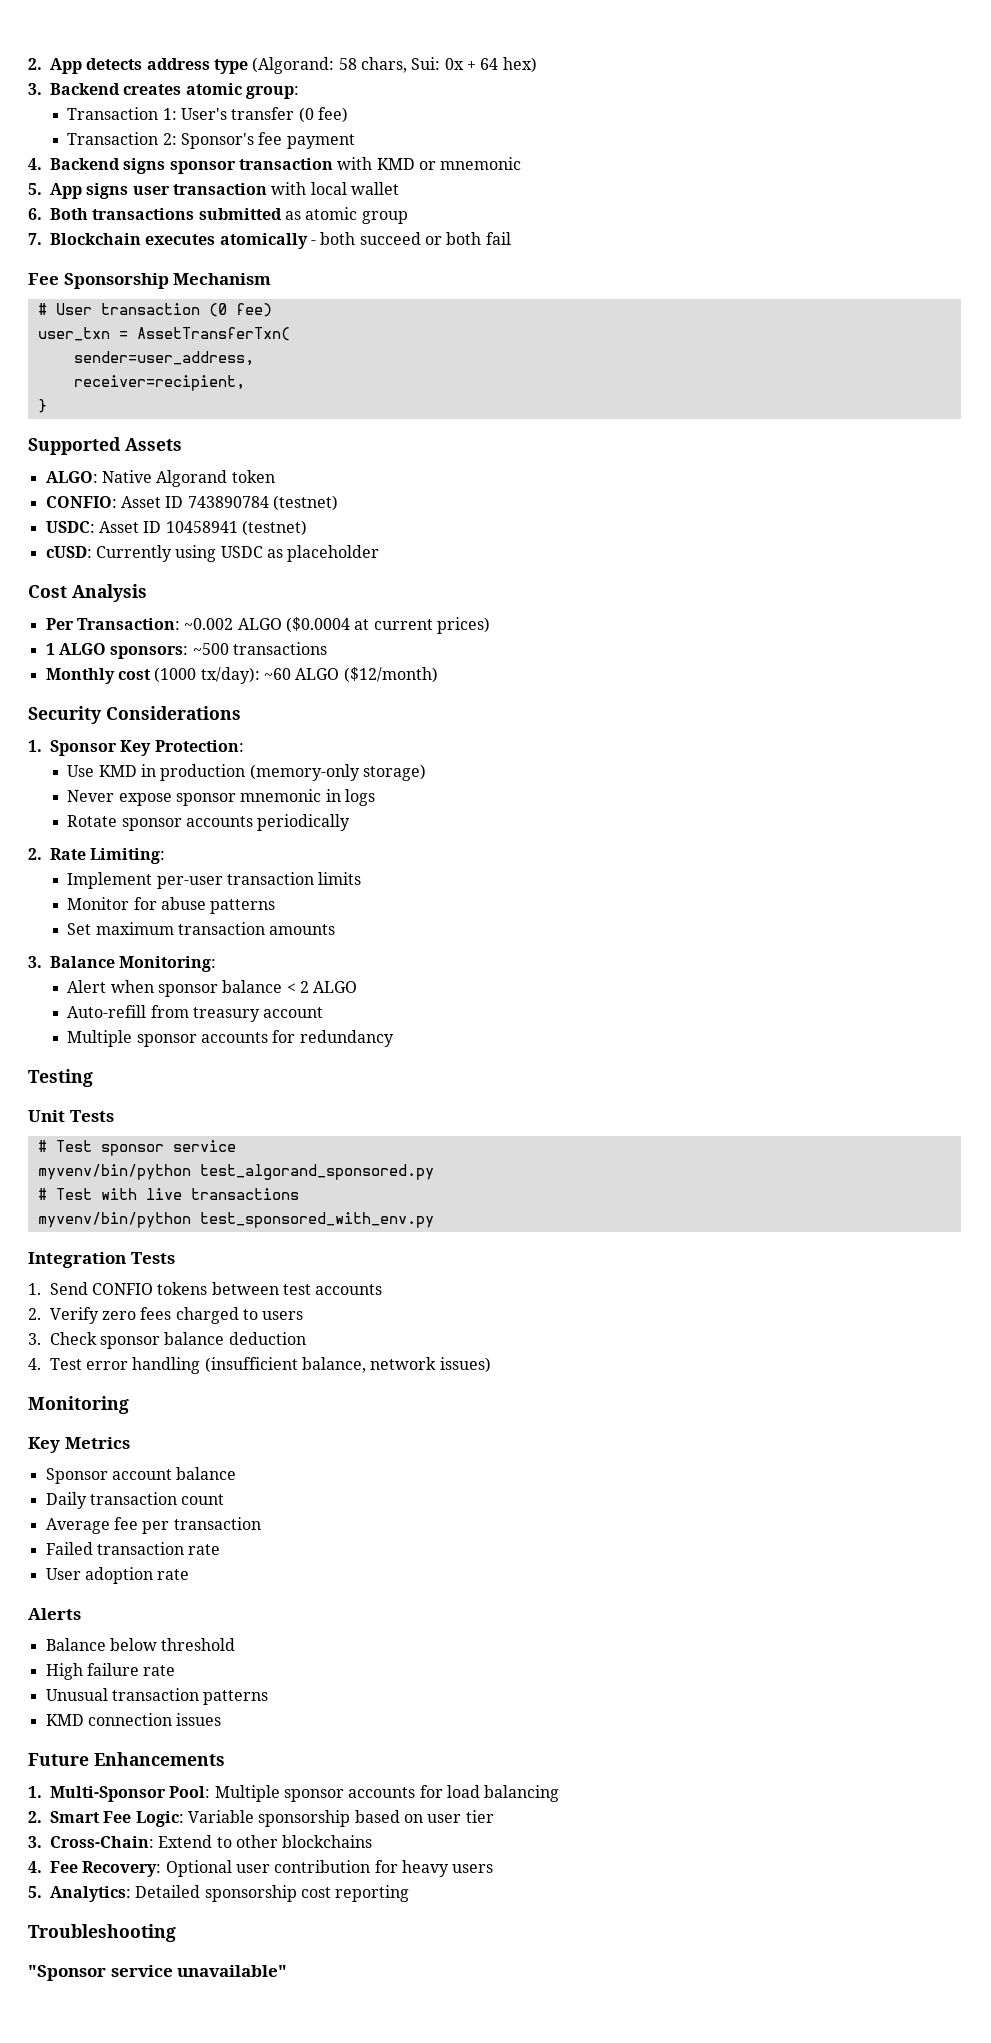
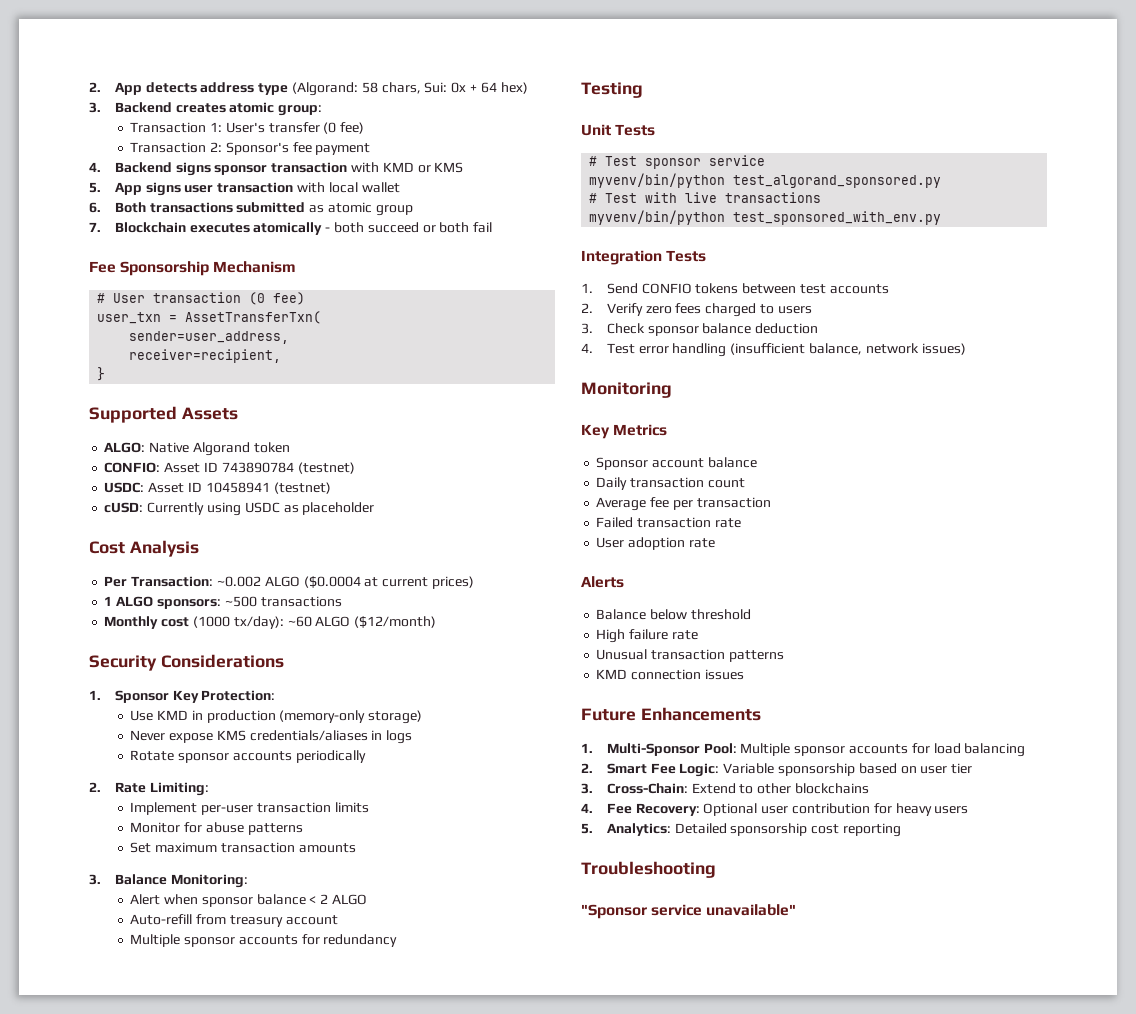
- 4. Backend signs sponsor transaction with KMD or mnemonic
+ 4. Backend signs sponsor transaction with KMD or KMS
- Never expose sponsor mnemonic in logs
+ Never expose KMS credentials/aliases in logs

